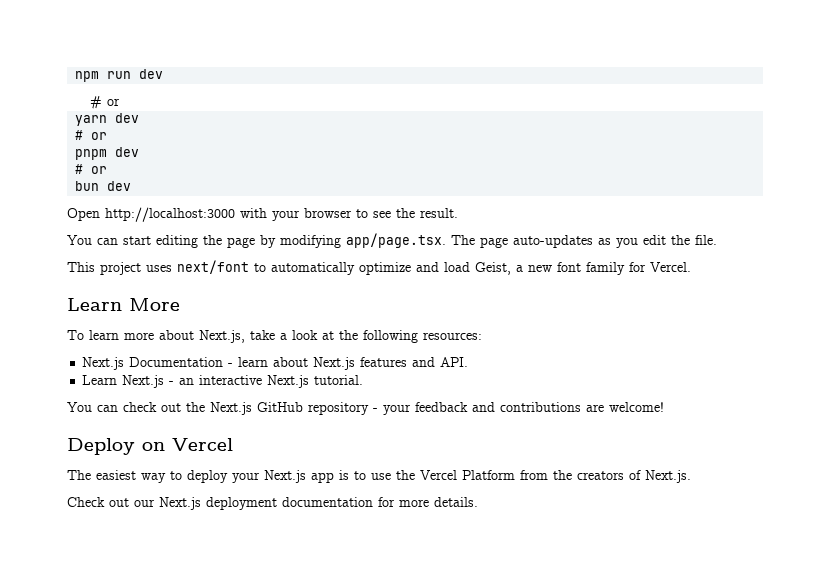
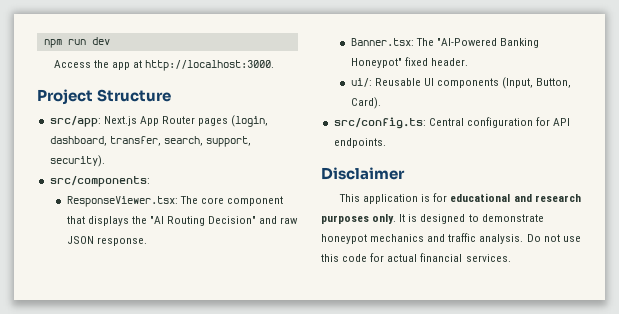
  npm run dev
- # or
- yarn dev
- # or
- pnpm dev
- # or
- bun dev
- Open http://localhost:3000 with your browser to see the result.
- You can start editing the page by modifying app/page.tsx. The page auto-updates as you edit the file.
- This project uses next/font to automatically optimize and load Geist, a new font family for Vercel.
- Learn More
- To learn more about Next.js, take a look at the following resources:
- Next.js Documentation - learn about Next.js features and API.
- Learn Next.js - an interactive Next.js tutorial.
- You can check out the Next.js GitHub repository - your feedback and contributions are welcome!
- Deploy on Vercel
- The easiest way to deploy your Next.js app is to use the Vercel Platform from the creators of Next.js.
- Check out our Next.js deployment documentation for more details.
+ Access the app at http://localhost:3000.
+ Project Structure
+ src/app: Next.js App Router pages (login, dashboard, transfer, search, support, security).
+ src/components:
+ ResponseViewer.tsx: The core component that displays the "AI Routing Decision" and raw JSON response.
+ Banner.tsx: The "AI-Powered Banking Honeypot" fixed header.
+ ui/: Reusable UI components (Input, Button, Card).
+ src/config.ts: Central configuration for API endpoints.
+ Disclaimer
+ This application is for educational and research purposes only. It is designed to demonstrate honeypot mechanics and traffic analysis. Do not use this code for actual financial services.

